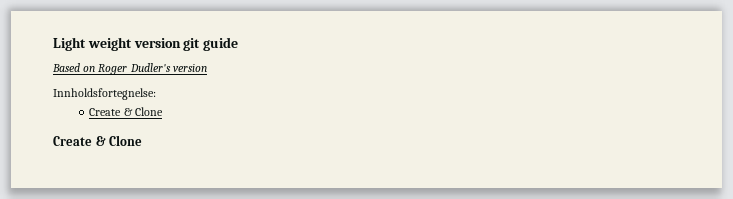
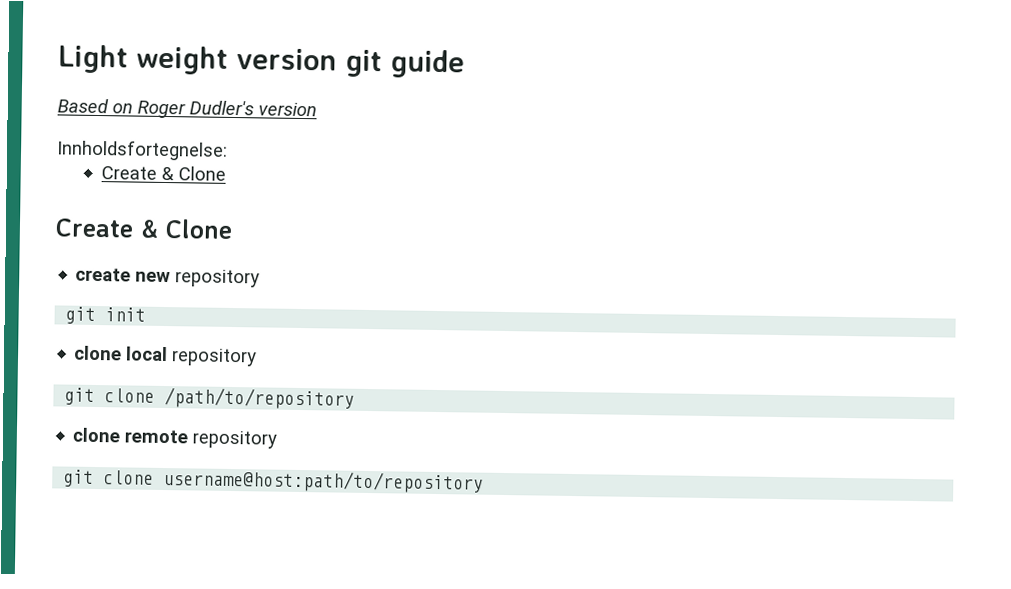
+ create new repository
+ git init
+ clone local repository
+ git clone /path/to/repository
+ clone remote repository
+ git clone username@host:path/to/repository

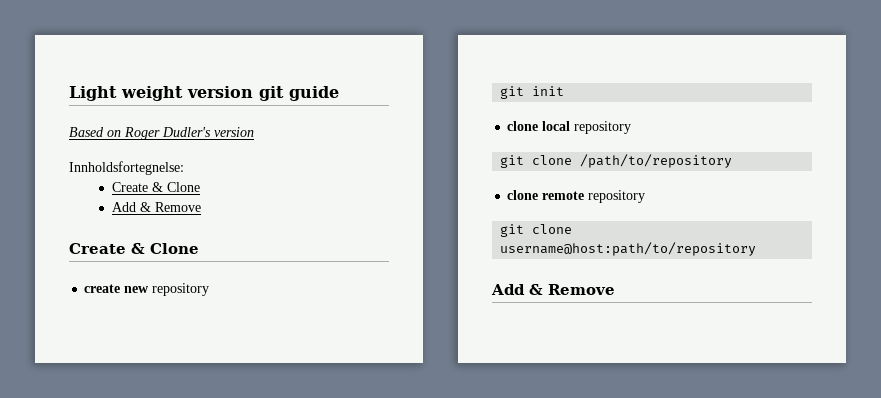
  Innholdsfortegnelse:
  Create & Clone
+ Add & Remove
  git clone username@host:path/to/repository
+ Add & Remove

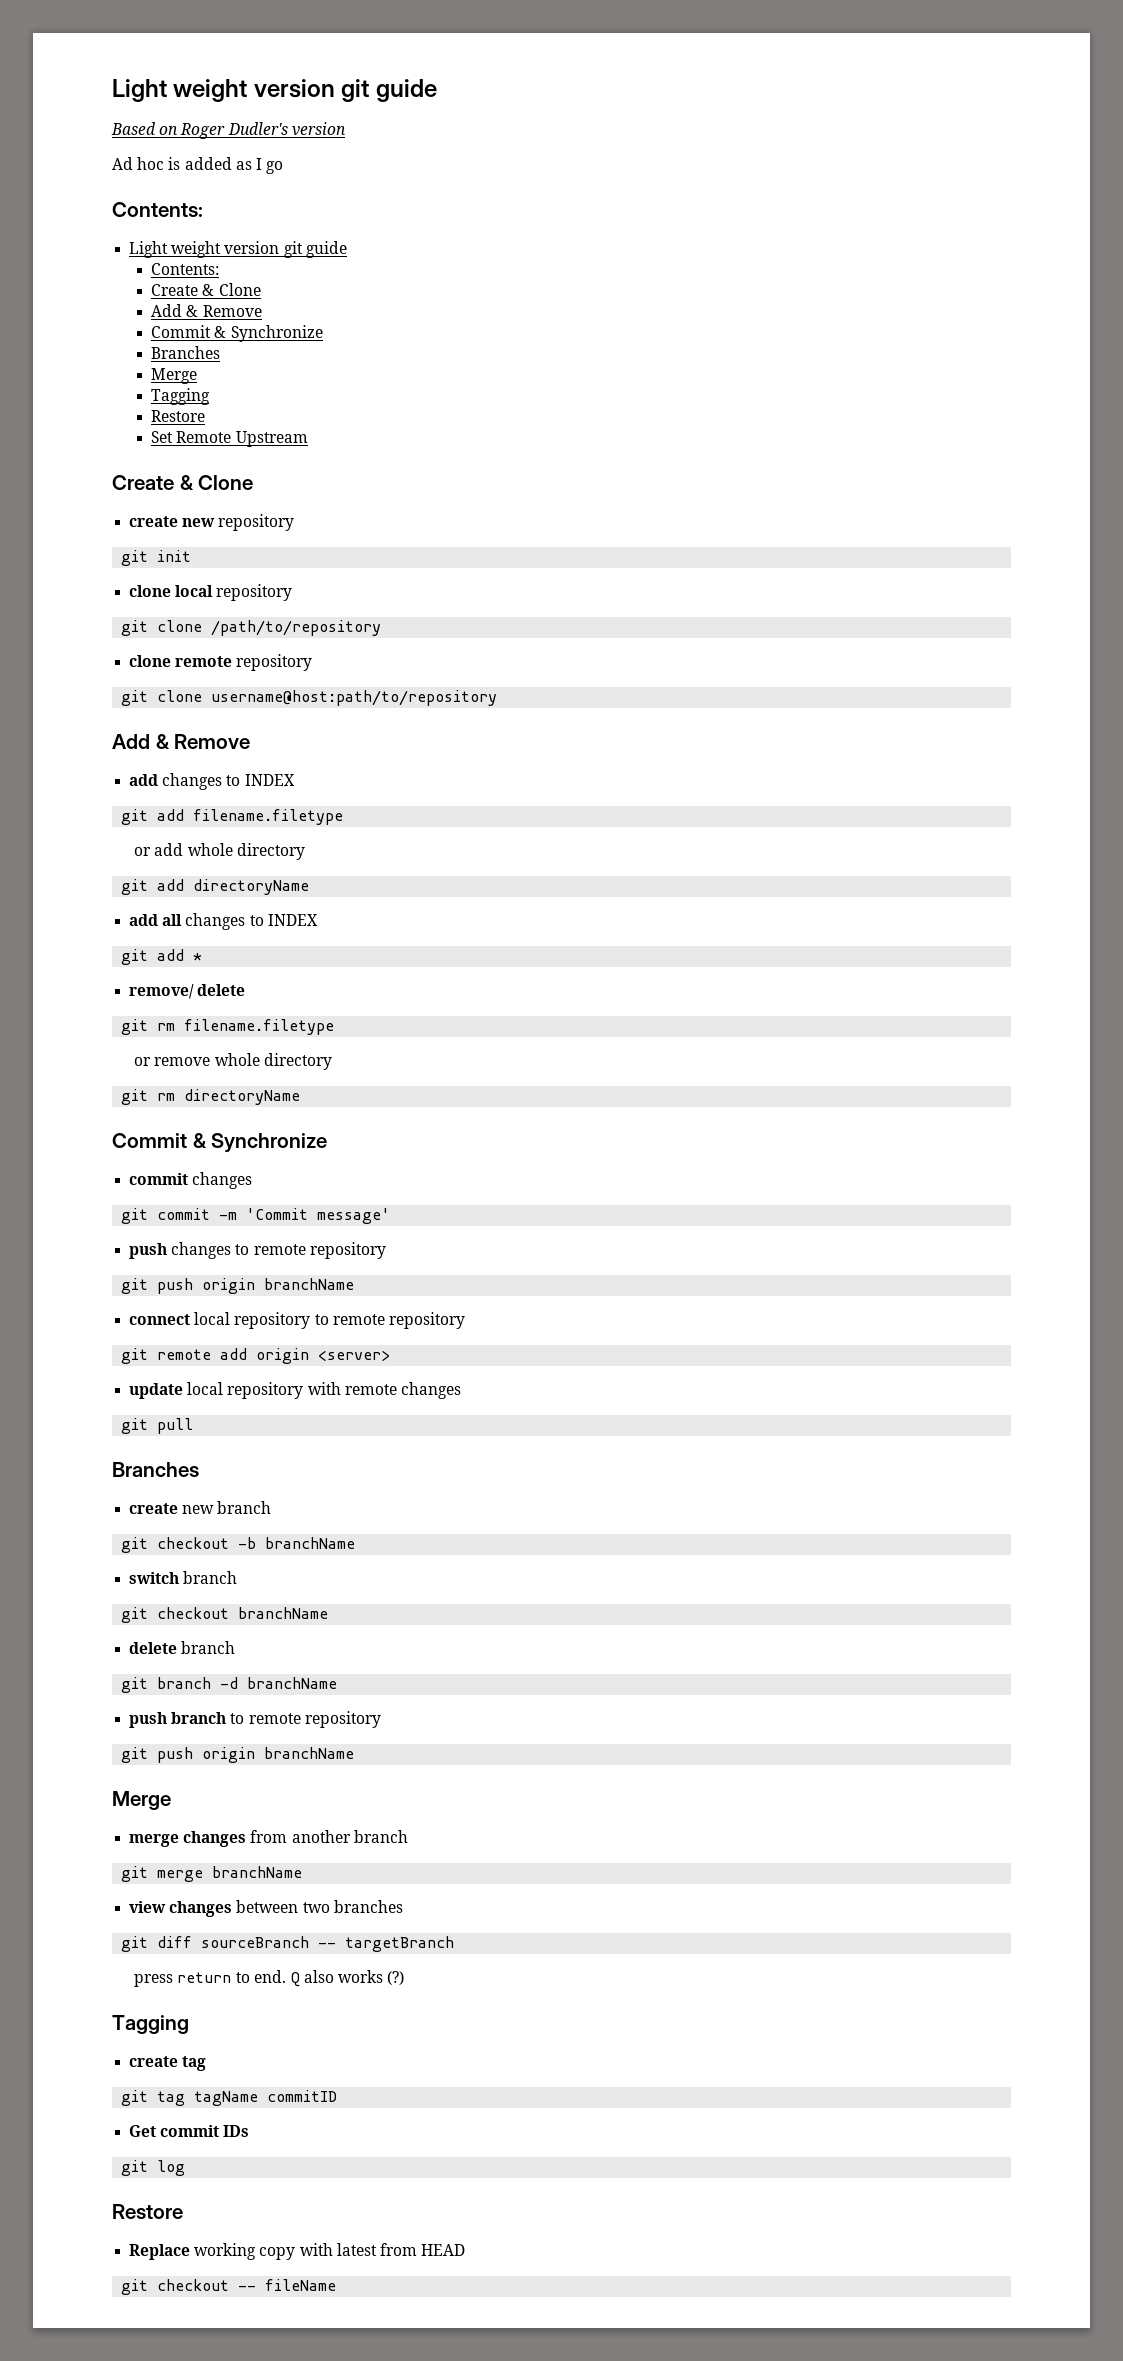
- Innholdsfortegnelse:
+ Ad hoc is added as I go
+ Contents:
+ Light weight version git guide
+ Contents:
  Create & Clone
  Add & Remove
+ Commit & Synchronize
+ Branches
+ Merge
+ Tagging
+ Restore
+ Set Remote Upstream
+ add changes to INDEX
+ git add filename.filetype
+ or add whole directory
+ git add directoryName
+ add all changes to INDEX
+ git add *
+ remove/ delete
+ git rm filename.filetype
+ or remove whole directory
+ git rm directoryName
+ Commit & Synchronize
+ commit changes
+ git commit -m 'Commit message'
+ push changes to remote repository
+ git push origin branchName
+ connect local repository to remote repository
+ git remote add origin <server>
+ update local repository with remote changes
+ git pull
+ Branches
+ create new branch
+ git checkout -b branchName
+ switch branch
+ git checkout branchName
+ delete branch
+ git branch -d branchName
+ push branch to remote repository
+ git push origin branchName
+ Merge
+ merge changes from another branch
+ git merge branchName
+ view changes between two branches
+ git diff sourceBranch -- targetBranch
+ press return to end. Q also works (?)
+ Tagging
+ create tag
+ git tag tagName commitID
+ Get commit IDs
+ git log
+ Restore
+ Replace working copy with latest from HEAD
+ git checkout -- fileName

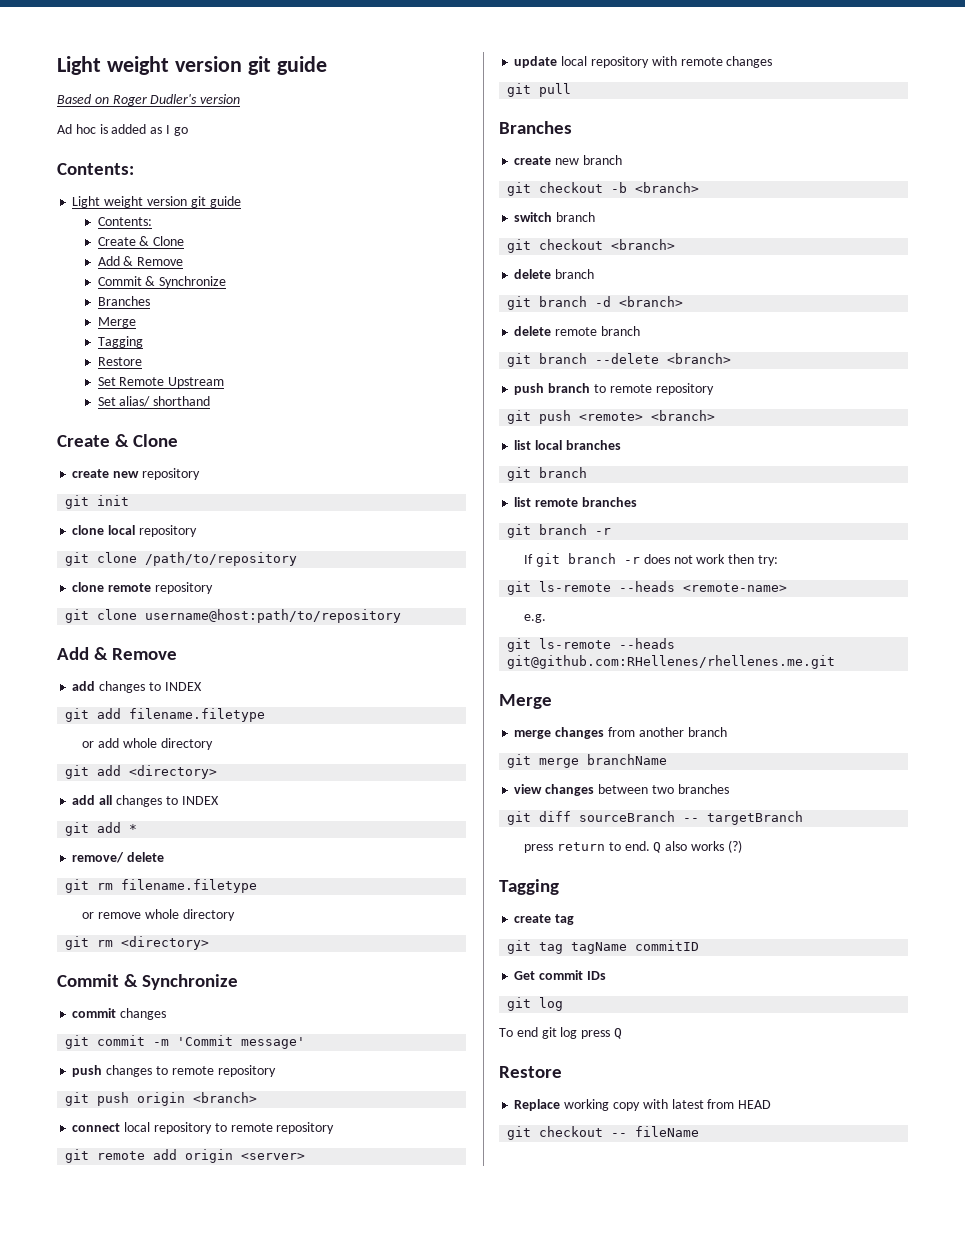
+ Set alias/ shorthand
- git add directoryName
+ git add <directory>
- git rm directoryName
+ git rm <directory>
  push changes to remote repository
- git push origin branchName
+ git push origin <branch>
- git checkout -b branchName
+ git checkout -b <branch>
- git checkout branchName
+ git checkout <branch>
- git branch -d branchName
+ git branch -d <branch>
+ delete remote branch
+ git branch --delete <branch>
  push branch to remote repository
- git push origin branchName
+ git push <remote> <branch>
+ list local branches
+ git branch
+ list remote branches
+ git branch -r
+ If git branch -r does not work then try:
+ git ls-remote --heads <remote-name>
+ e.g.
+ git ls-remote --heads git@github.com:RHellenes/rhellenes.me.git
+ To end git log press Q

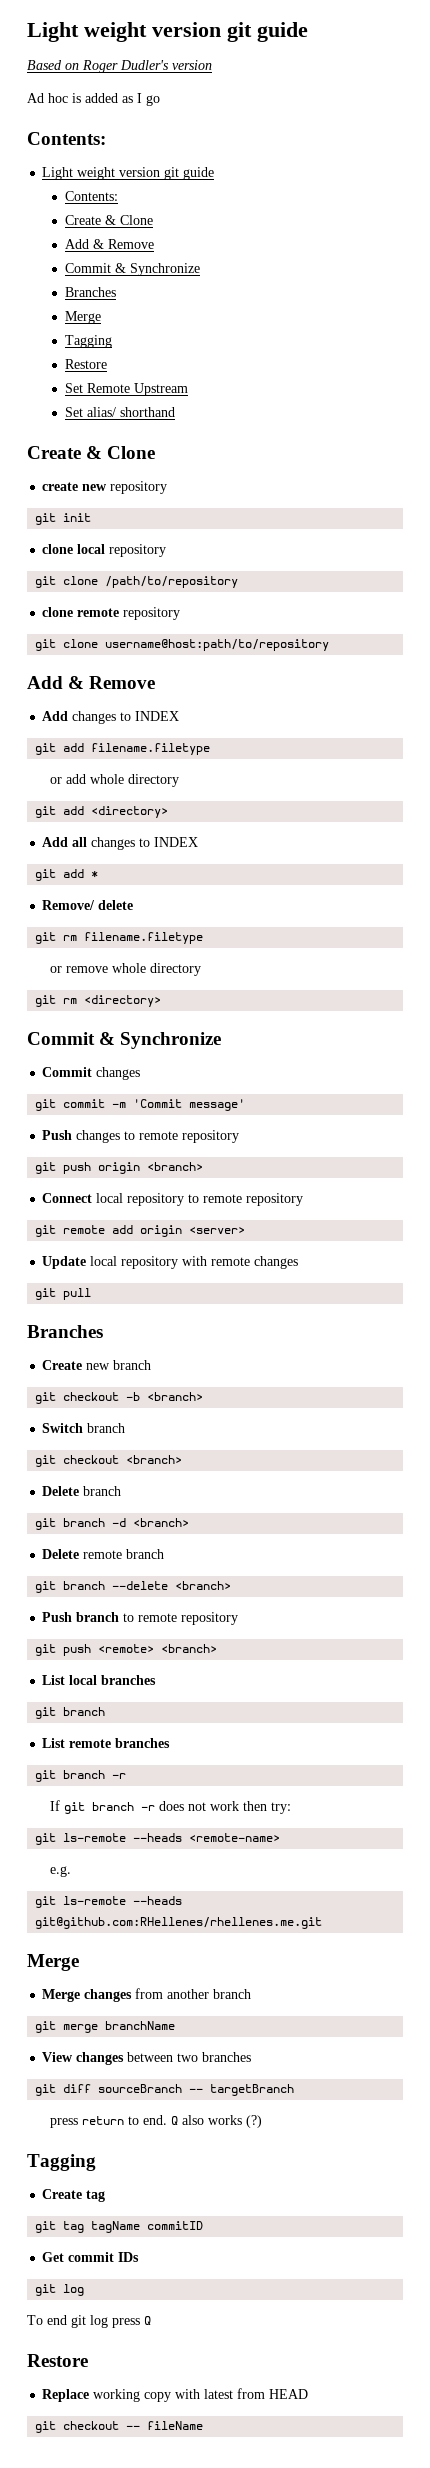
- add changes to INDEX
+ Add changes to INDEX
- add all changes to INDEX
+ Add all changes to INDEX
- remove/ delete
+ Remove/ delete
- commit changes
+ Commit changes
- push changes to remote repository
+ Push changes to remote repository
- connect local repository to remote repository
+ Connect local repository to remote repository
- update local repository with remote changes
+ Update local repository with remote changes
- create new branch
+ Create new branch
- switch branch
+ Switch branch
- delete branch
+ Delete branch
- delete remote branch
+ Delete remote branch
- push branch to remote repository
+ Push branch to remote repository
- list local branches
+ List local branches
- list remote branches
+ List remote branches
- merge changes from another branch
+ Merge changes from another branch
- view changes between two branches
+ View changes between two branches
- create tag
+ Create tag

